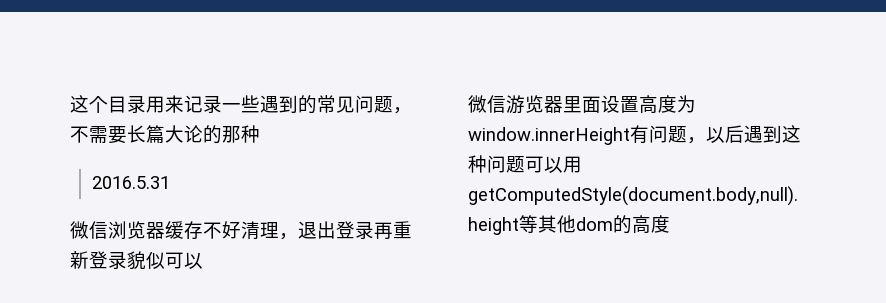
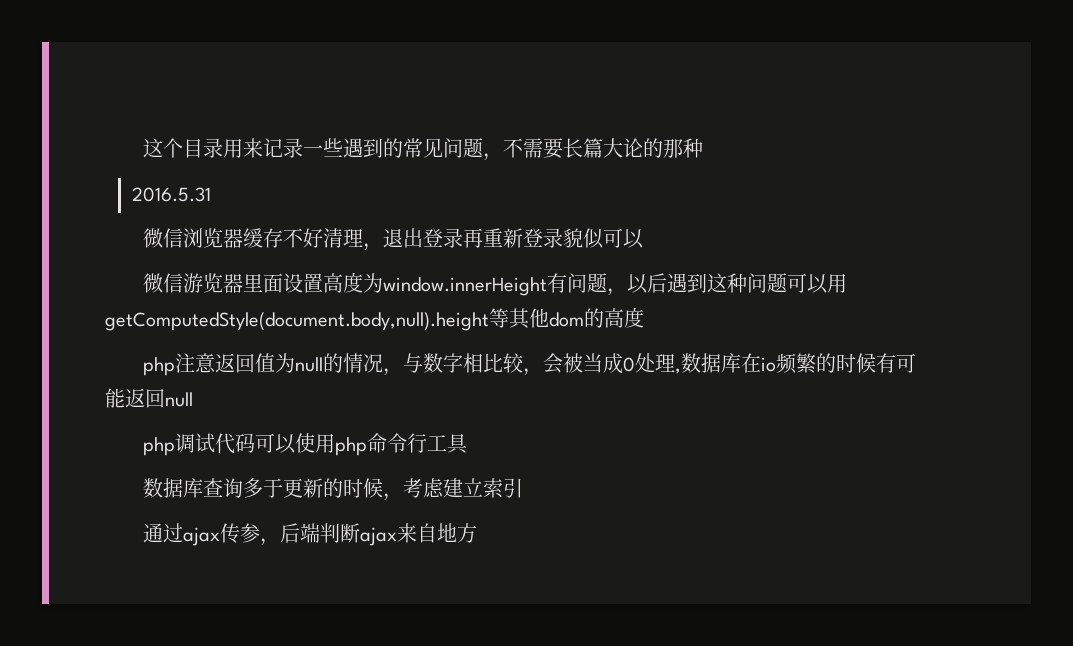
+ php注意返回值为null的情况，与数字相比较，会被当成0处理,数据库在io频繁的时候有可能返回null
+ php调试代码可以使用php命令行工具
+ 数据库查询多于更新的时候，考虑建立索引
+ 通过ajax传参，后端判断ajax来自地方

